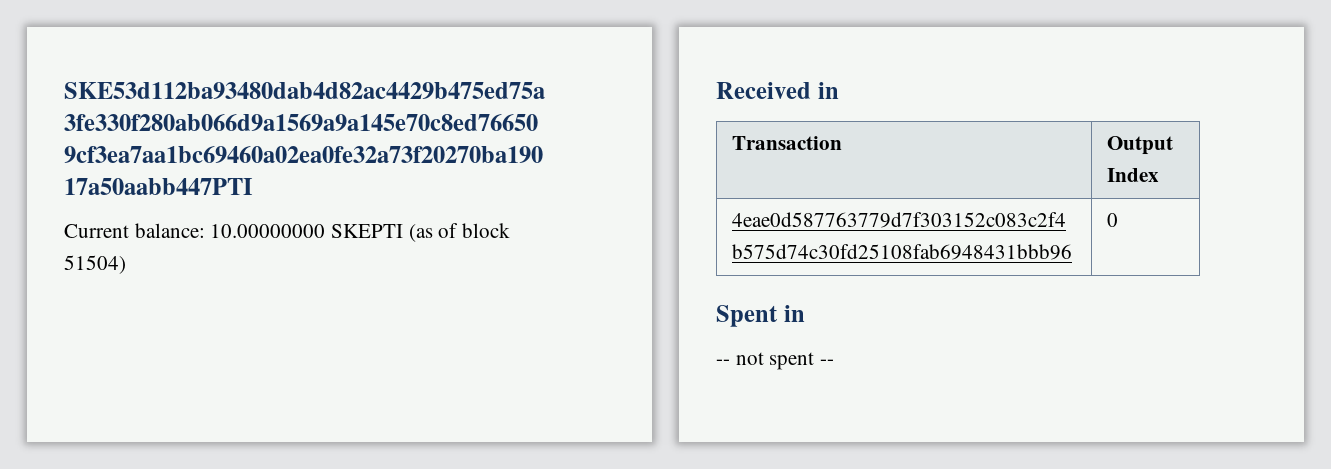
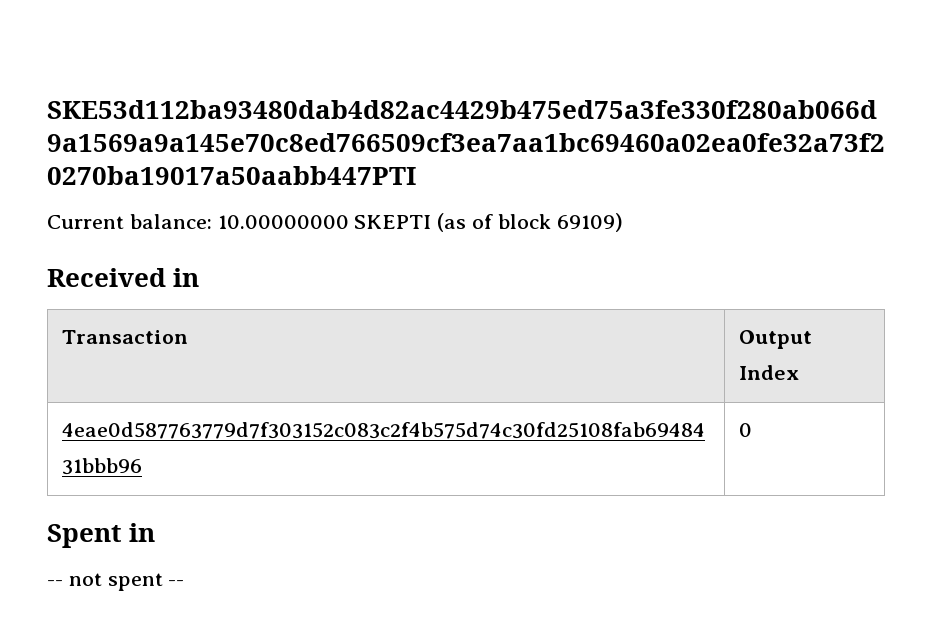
- Current balance: 10.00000000 SKEPTI (as of block 51504)
+ Current balance: 10.00000000 SKEPTI (as of block 69109)

